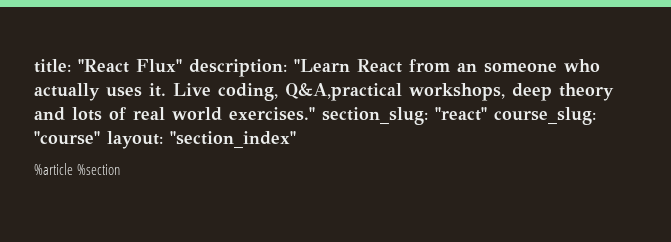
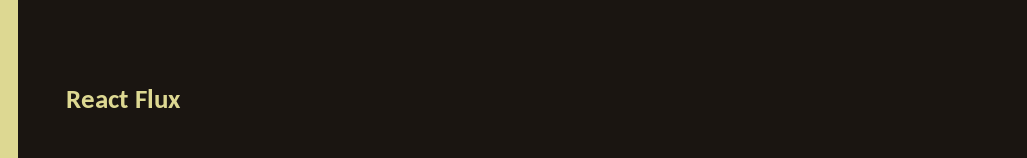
- title: "React Flux" description: "Learn React from an someone who actually uses it. Live coding, Q&A,practical workshops, deep theory and lots of real world exercises." section_slug: "react" course_slug: "course" layout: "section_index"
- %article %section
+ React Flux

